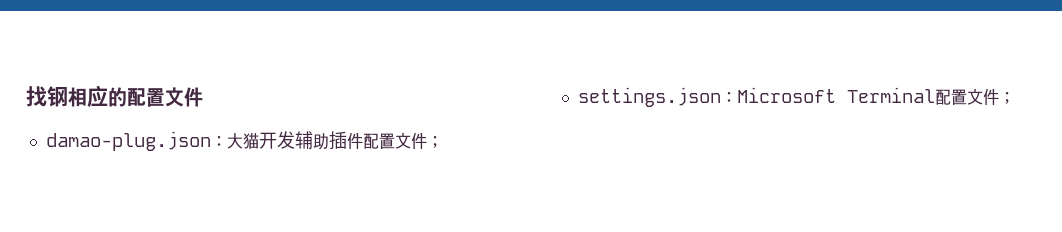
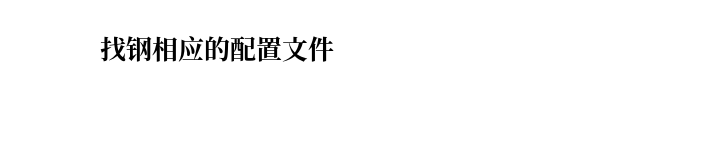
- damao-plug.json：大猫开发辅助插件配置文件；
- settings.json：Microsoft Terminal配置文件；

